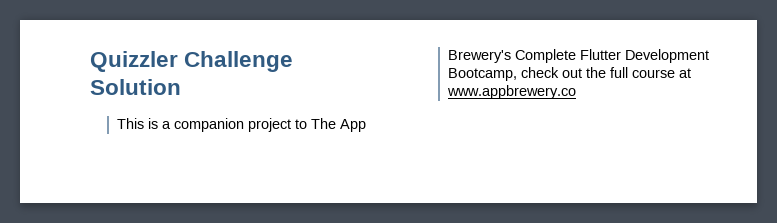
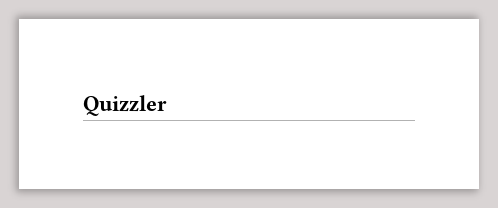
- Quizzler Challenge Solution
- This is a companion project to The App Brewery's Complete Flutter Development Bootcamp, check out the full course at www.appbrewery.co
+ Quizzler

